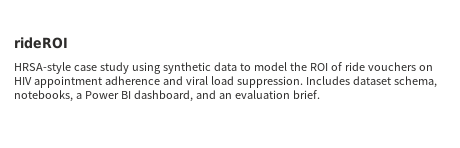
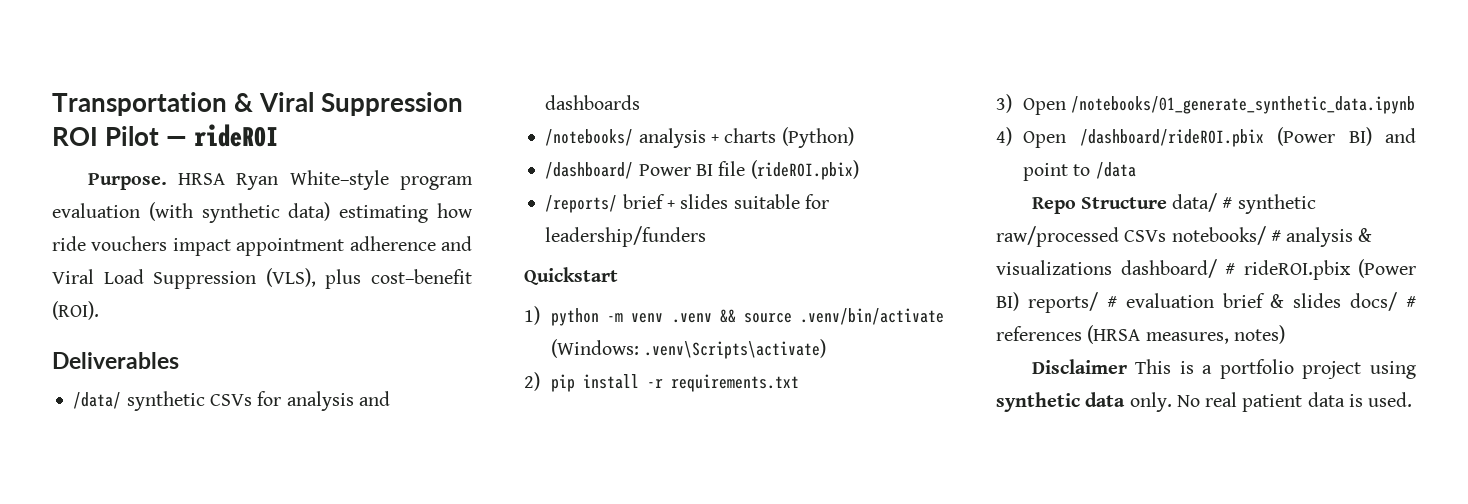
- rideROI
- HRSA-style case study using synthetic data to model the ROI of ride vouchers on HIV appointment adherence and viral load suppression. Includes dataset schema, notebooks, a Power BI dashboard, and an evaluation brief.
+ Transportation & Viral Suppression ROI Pilot — rideROI
+ Purpose. HRSA Ryan White–style program evaluation (with synthetic data) estimating how ride vouchers impact appointment adherence and Viral Load Suppression (VLS), plus cost–benefit (ROI).
+ Deliverables
+ /data/ synthetic CSVs for analysis and dashboards
+ /notebooks/ analysis + charts (Python)
+ /dashboard/ Power BI file (rideROI.pbix)
+ /reports/ brief + slides suitable for leadership/funders
+ Quickstart
+ 1) python -m venv .venv && source .venv/bin/activate (Windows: .venv\Scripts\activate)
+ 2) pip install -r requirements.txt
+ 3) Open /notebooks/01_generate_synthetic_data.ipynb
+ 4) Open /dashboard/rideROI.pbix (Power BI) and point to /data
+ Repo Structure data/ # synthetic raw/processed CSVs notebooks/ # analysis & visualizations dashboard/ # rideROI.pbix (Power BI) reports/ # evaluation brief & slides docs/ # references (HRSA measures, notes)
+ Disclaimer This is a portfolio project using synthetic data only. No real patient data is used.

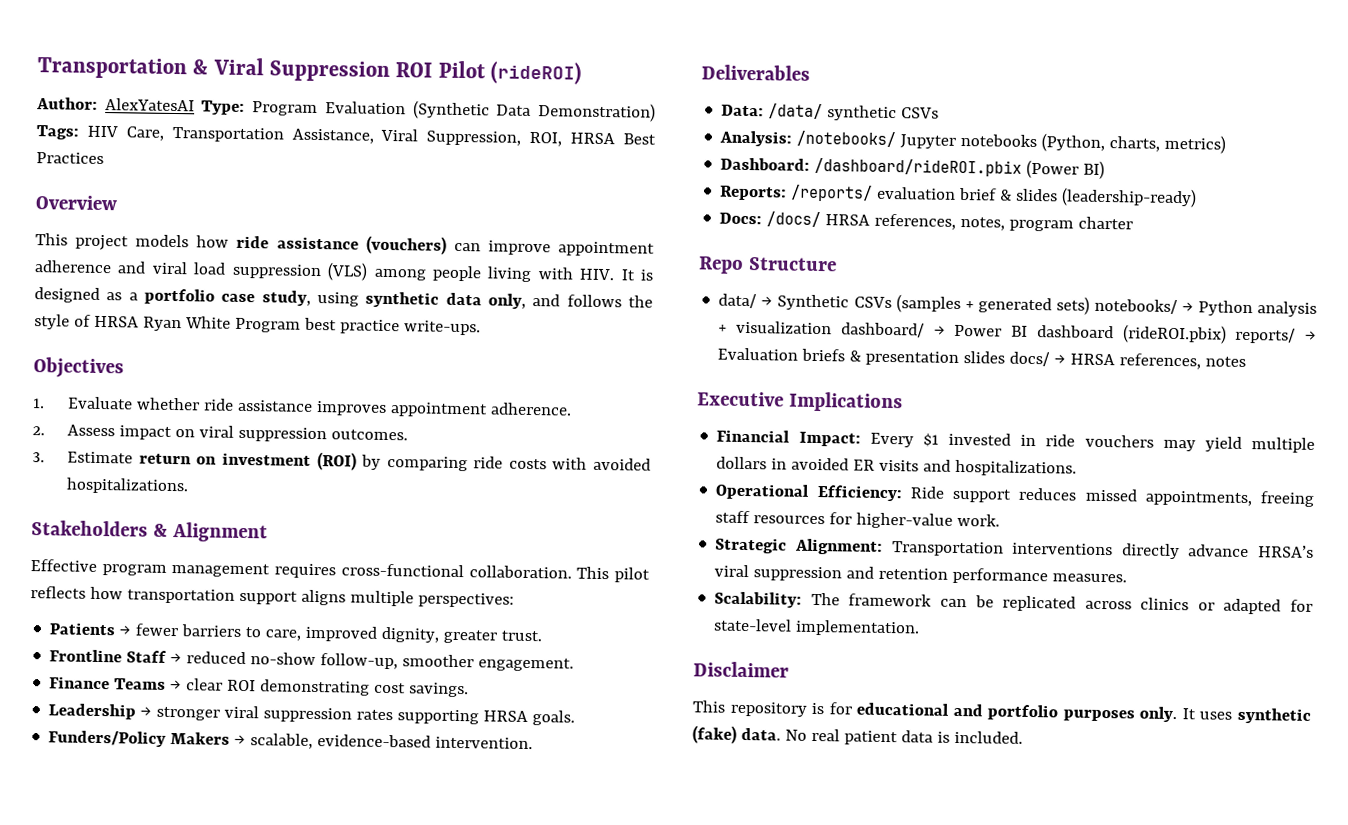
- Transportation & Viral Suppression ROI Pilot — rideROI
- Purpose. HRSA Ryan White–style program evaluation (with synthetic data) estimating how ride vouchers impact appointment adherence and Viral Load Suppression (VLS), plus cost–benefit (ROI).
+ Transportation & Viral Suppression ROI Pilot (rideROI)
+ Author: AlexYatesAI Type: Program Evaluation (Synthetic Data Demonstration) Tags: HIV Care, Transportation Assistance, Viral Suppression, ROI, HRSA Best Practices
+ Overview
+ This project models how ride assistance (vouchers) can improve appointment adherence and viral load suppression (VLS) among people living with HIV. It is designed as a portfolio case study, using synthetic data only, and follows the style of HRSA Ryan White Program best practice write-ups.
+ Objectives
+ 1. Evaluate whether ride assistance improves appointment adherence.
+ 2. Assess impact on viral suppression outcomes.
+ 3. Estimate return on investment (ROI) by comparing ride costs with avoided hospitalizations.
+ Stakeholders & Alignment
+ Effective program management requires cross-functional collaboration. This pilot reflects how transportation support aligns multiple perspectives:
+ Patients → fewer barriers to care, improved dignity, greater trust.
+ Frontline Staff → reduced no-show follow-up, smoother engagement.
+ Finance Teams → clear ROI demonstrating cost savings.
+ Leadership → stronger viral suppression rates supporting HRSA goals.
+ Funders/Policy Makers → scalable, evidence-based intervention.
- /data/ synthetic CSVs for analysis and dashboards
- /notebooks/ analysis + charts (Python)
- /dashboard/ Power BI file (rideROI.pbix)
- /reports/ brief + slides suitable for leadership/funders
- Quickstart
- 1) python -m venv .venv && source .venv/bin/activate (Windows: .venv\Scripts\activate)
- 2) pip install -r requirements.txt
- 3) Open /notebooks/01_generate_synthetic_data.ipynb
- 4) Open /dashboard/rideROI.pbix (Power BI) and point to /data
- Repo Structure data/ # synthetic raw/processed CSVs notebooks/ # analysis & visualizations dashboard/ # rideROI.pbix (Power BI) reports/ # evaluation brief & slides docs/ # references (HRSA measures, notes)
- Disclaimer This is a portfolio project using synthetic data only.
+ Data: /data/ synthetic CSVs
+ Analysis: /notebooks/ Jupyter notebooks (Python, charts, metrics)
+ Dashboard: /dashboard/rideROI.pbix (Power BI)
+ Reports: /reports/ evaluation brief & slides (leadership-ready)
+ Docs: /docs/ HRSA references, notes, program charter
+ Repo Structure
+ data/ → Synthetic CSVs (samples + generated sets) notebooks/ → Python analysis + visualization dashboard/ → Power BI dashboard (rideROI.pbix) reports/ → Evaluation briefs & presentation slides docs/ → HRSA references, notes
+ Executive Implications
+ Financial Impact: Every $1 invested in ride vouchers may yield multiple dollars in avoided ER visits and hospitalizations.
+ Operational Efficiency: Ride support reduces missed appointments, freeing staff resources for higher-value work.
+ Strategic Alignment: Transportation interventions directly advance HRSA’s viral suppression and retention performance measures.
+ Scalability: The framework can be replicated across clinics or adapted for state-level implementation.
+ Disclaimer
+ This repository is for educational and portfolio purposes only. It uses synthetic (fake) data.
- No real patient data is used.
+ No real patient data is included.

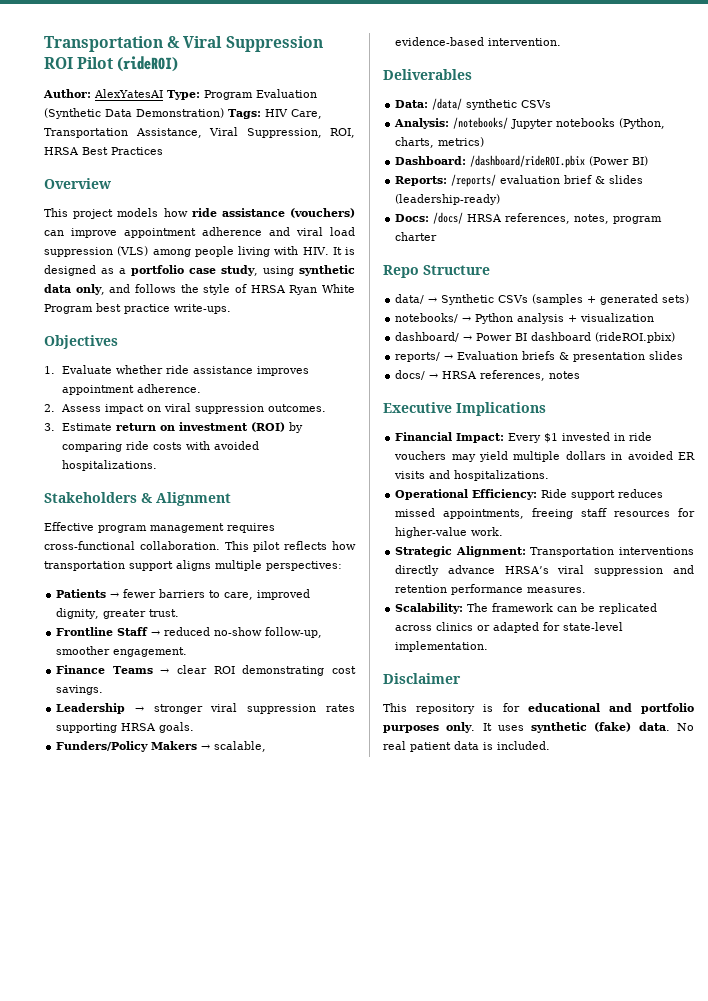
- data/ → Synthetic CSVs (samples + generated sets) notebooks/ → Python analysis + visualization dashboard/ → Power BI dashboard (rideROI.pbix) reports/ → Evaluation briefs & presentation slides docs/ → HRSA references, notes
+ data/ → Synthetic CSVs (samples + generated sets)
+ notebooks/ → Python analysis + visualization
+ dashboard/ → Power BI dashboard (rideROI.pbix)
+ reports/ → Evaluation briefs & presentation slides
+ docs/ → HRSA references, notes

